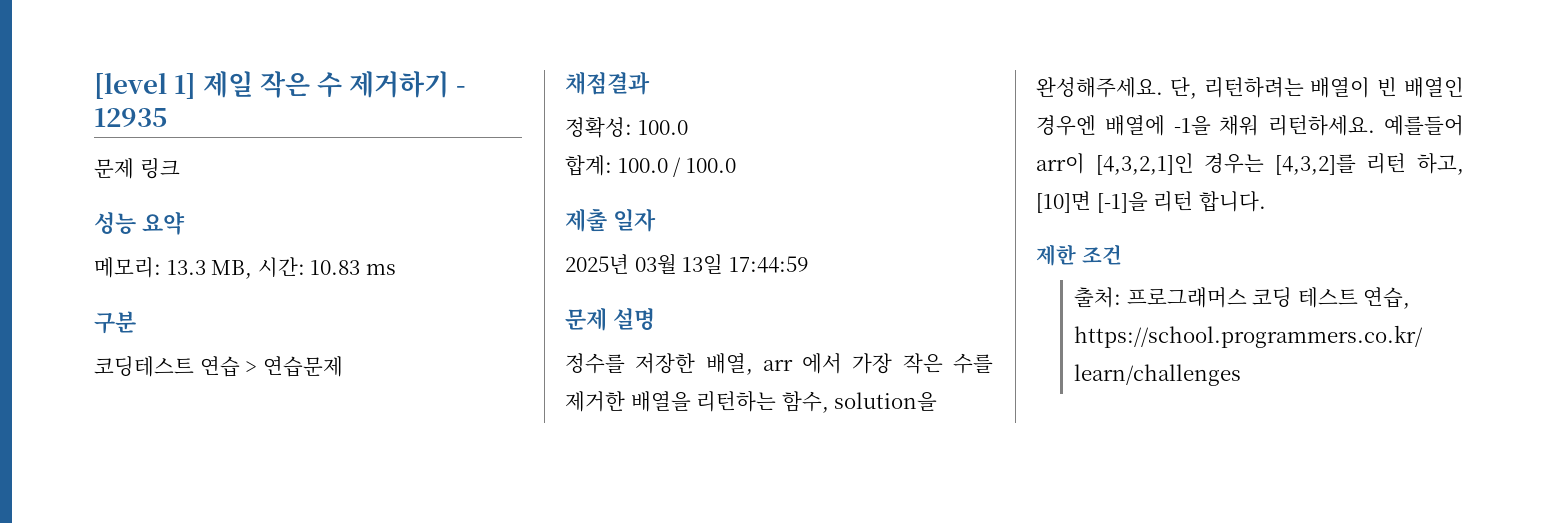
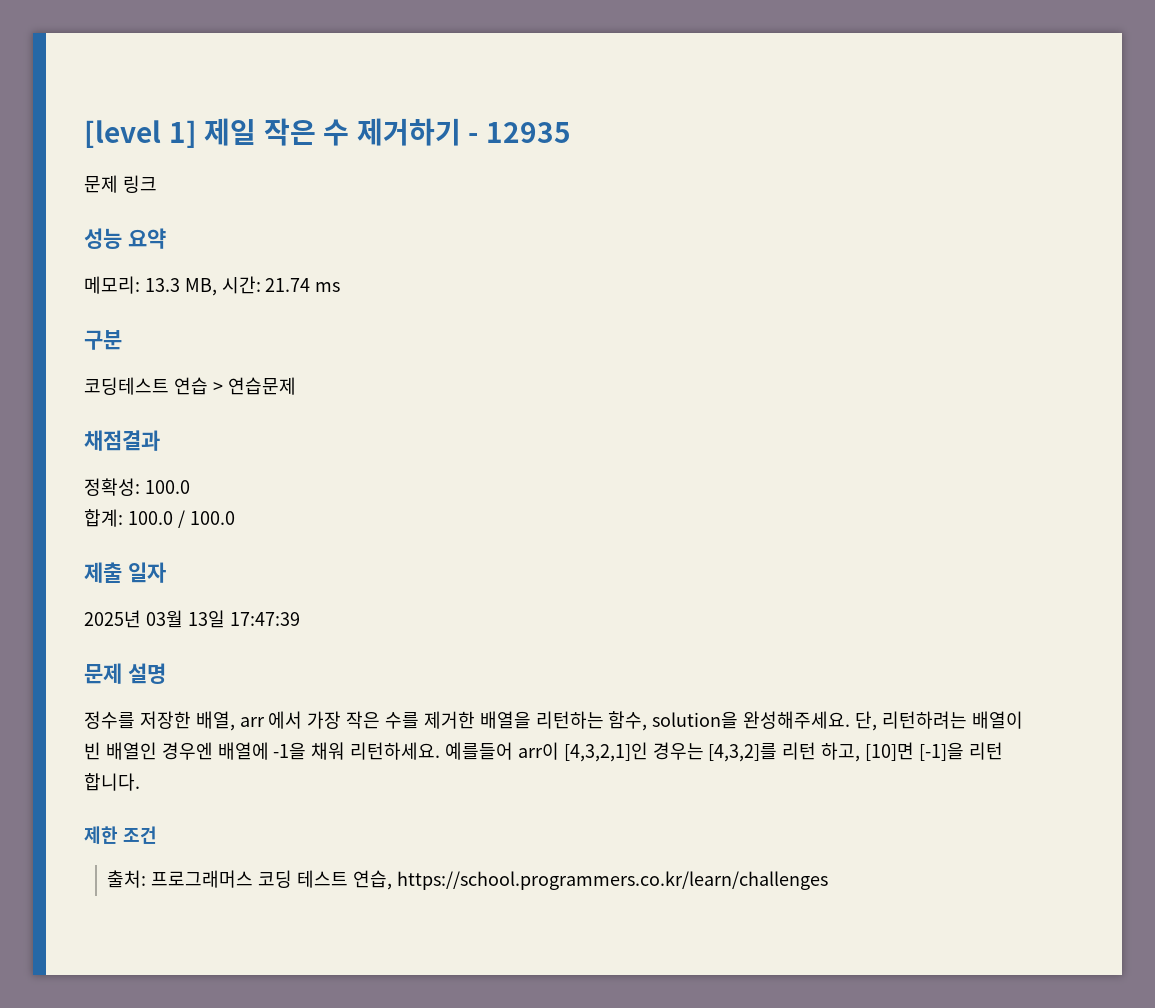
- 메모리: 13.3 MB, 시간: 10.83 ms
+ 메모리: 13.3 MB, 시간: 21.74 ms
- 2025년 03월 13일 17:44:59
+ 2025년 03월 13일 17:47:39

